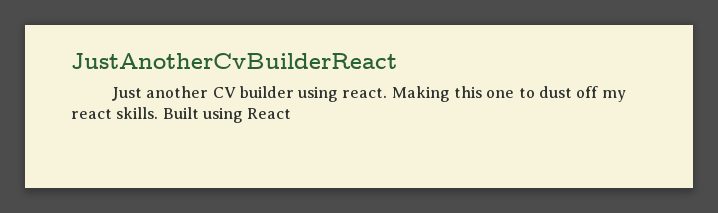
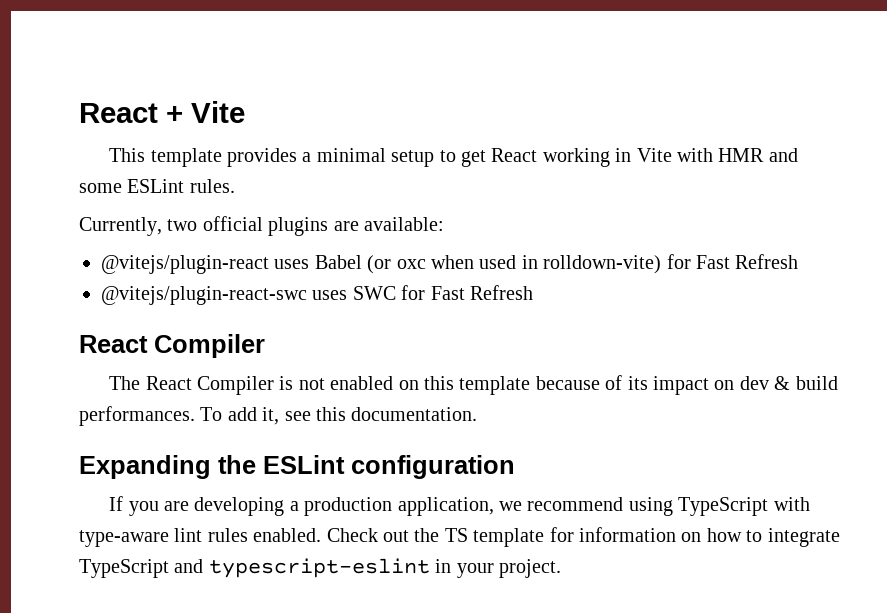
- JustAnotherCvBuilderReact
- Just another CV builder using react. Making this one to dust off my react skills. Built using React
+ React + Vite
+ This template provides a minimal setup to get React working in Vite with HMR and some ESLint rules.
+ Currently, two official plugins are available:
+ @vitejs/plugin-react uses Babel (or oxc when used in rolldown-vite) for Fast Refresh
+ @vitejs/plugin-react-swc uses SWC for Fast Refresh
+ React Compiler
+ The React Compiler is not enabled on this template because of its impact on dev & build performances. To add it, see this documentation.
+ Expanding the ESLint configuration
+ If you are developing a production application, we recommend using TypeScript with type-aware lint rules enabled. Check out the TS template for information on how to integrate TypeScript and typescript-eslint in your project.

